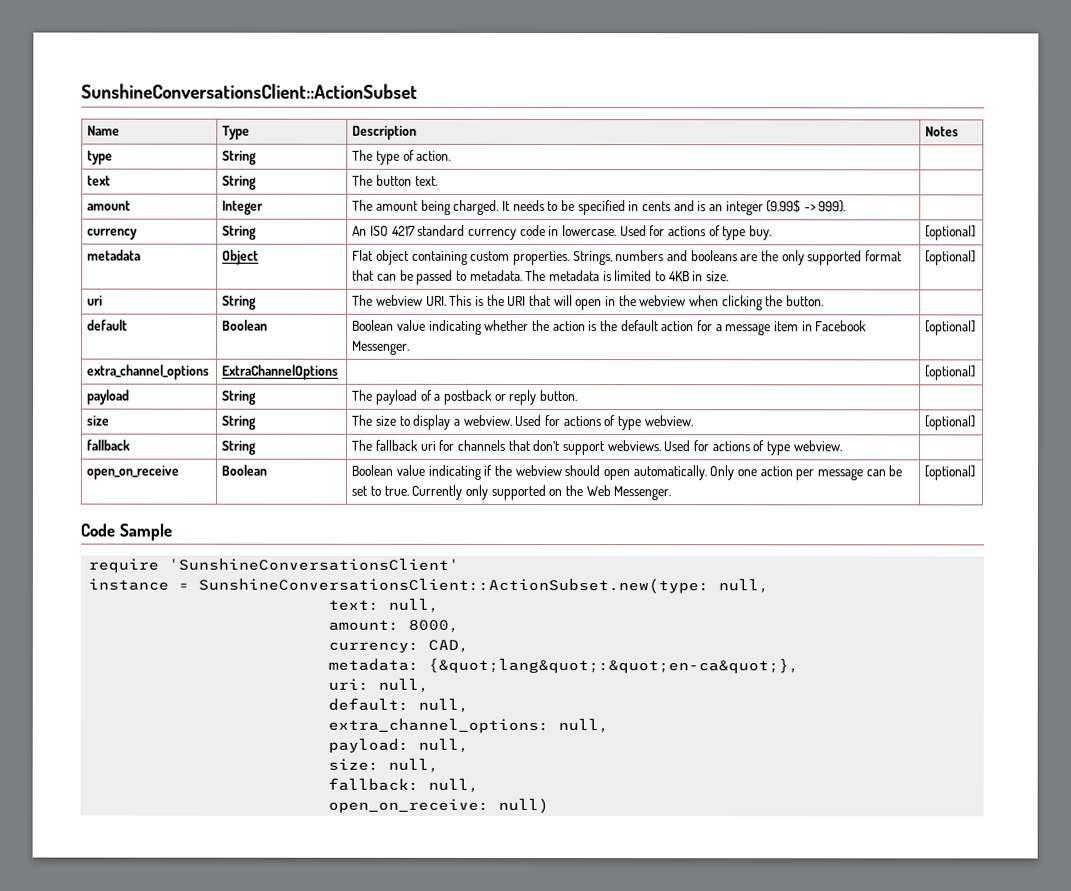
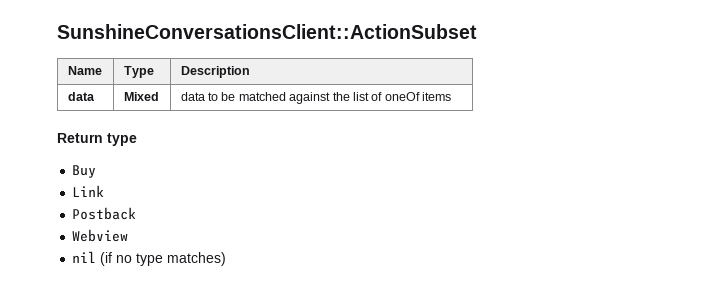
- Name | Type | Description | Notes
- type | String | The type of action. |
- text | String | The button text. |
- amount | Integer | The amount being charged. It needs to be specified in cents and is an integer (9.99$ -> 999). |
- currency | String | An ISO 4217 standard currency code in lowercase. Used for actions of type buy. | [optional]
- metadata | Object | Flat object containing custom properties. Strings, numbers and booleans are the only supported format that can be passed to metadata. The metadata is limited to 4KB in size. | [optional]
- uri | String | The webview URI. This is the URI that will open in the webview when clicking the button. |
- default | Boolean | Boolean value indicating whether the action is the default action for a message item in Facebook Messenger. | [optional]
- extra_channel_options | ExtraChannelOptions | | [optional]
- payload | String | The payload of a postback or reply button. |
- size | String | The size to display a webview. Used for actions of type webview. | [optional]
- fallback | String | The fallback uri for channels that don’t support webviews. Used for actions of type webview. |
- open_on_receive | Boolean | Boolean value indicating if the webview should open automatically. Only one action per message can be set to true. Currently only supported on the Web Messenger. | [optional]
- Code Sample
- require 'SunshineConversationsClient'
- instance = SunshineConversationsClient::ActionSubset.new(type: null,
- text: null,
- amount: 8000,
- currency: CAD,
- metadata: {&quot;lang&quot;:&quot;en-ca&quot;},
- uri: null,
- default: null,
- extra_channel_options: null,
- payload: null,
- size: null,
- fallback: null,
- open_on_receive: null)
+ Name | Type | Description
+ data | Mixed | data to be matched against the list of oneOf items
+ Return type
+ Buy
+ Link
+ Postback
+ Webview
+ nil (if no type matches)

